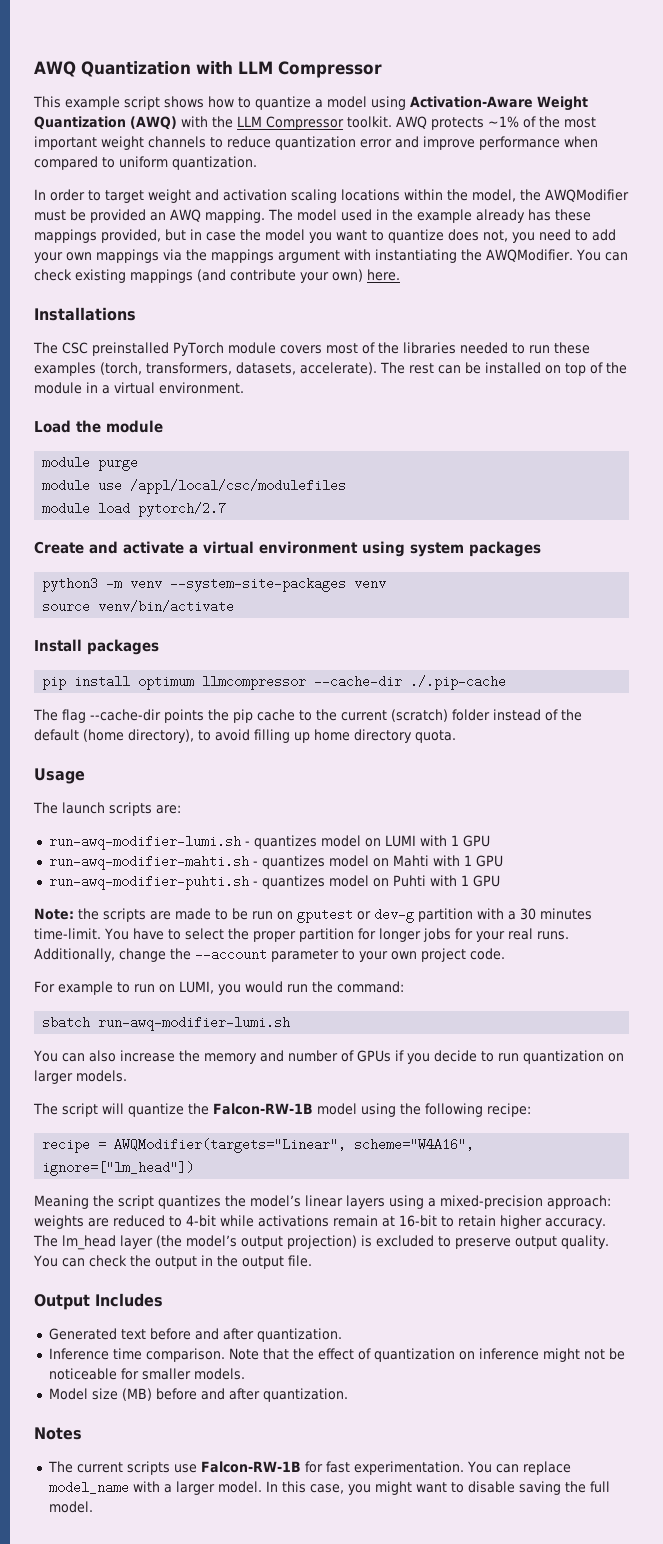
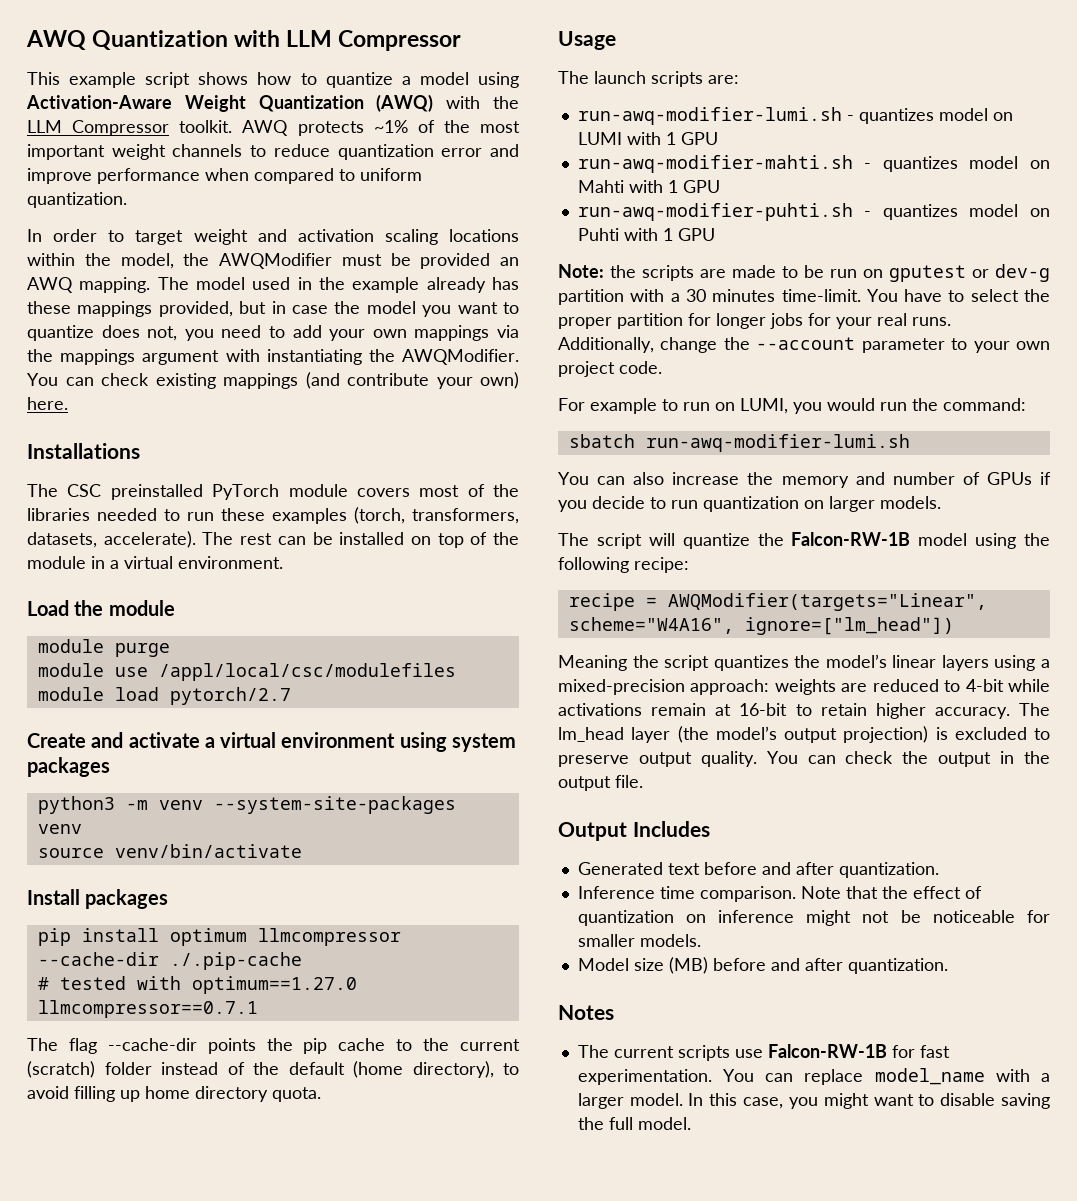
+ # tested with optimum==1.27.0 llmcompressor==0.7.1

